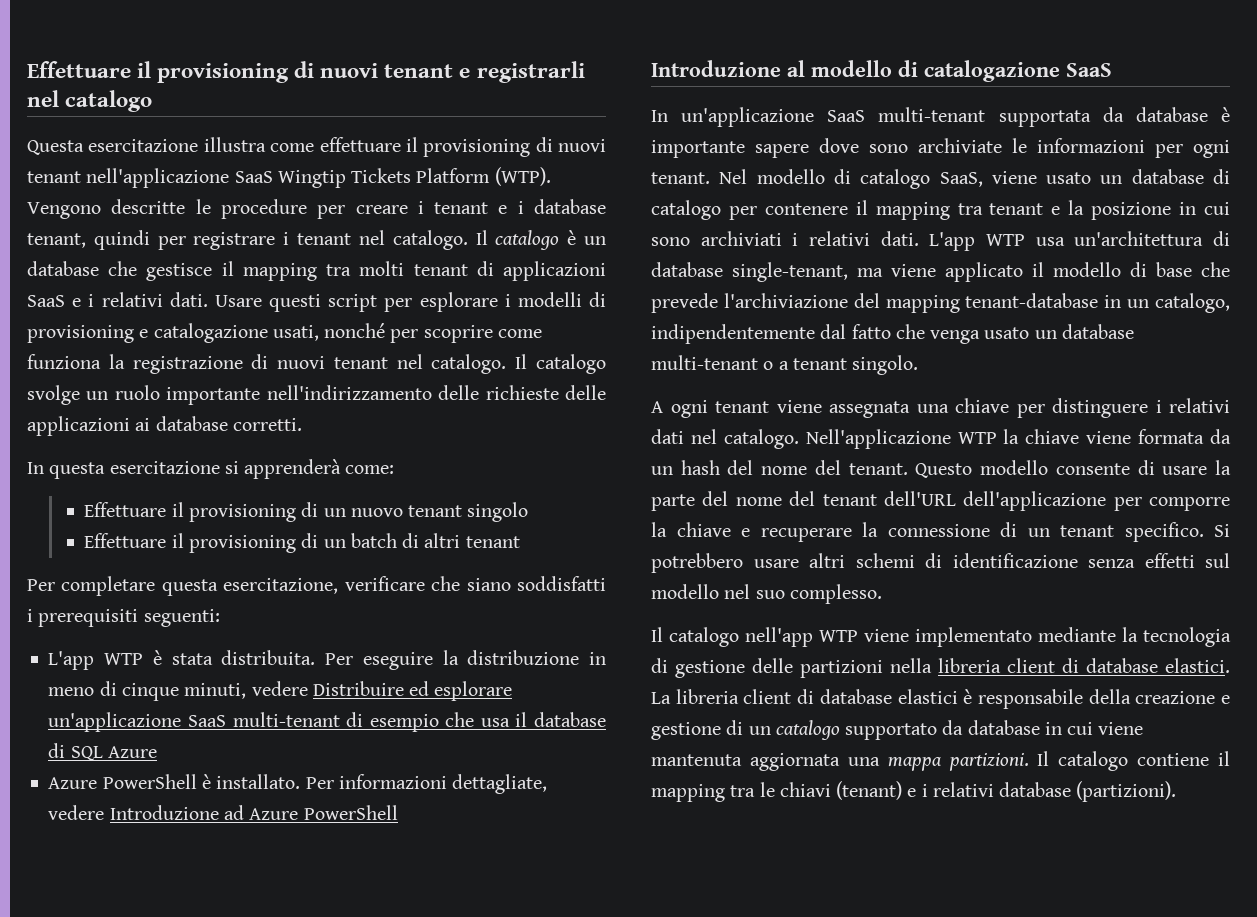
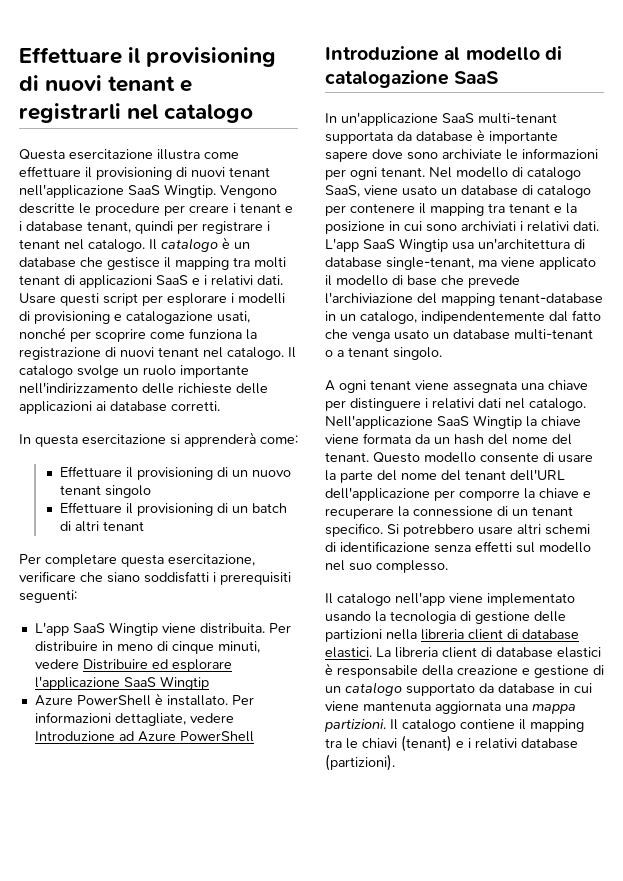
- Questa esercitazione illustra come effettuare il provisioning di nuovi tenant nell'applicazione SaaS Wingtip Tickets Platform (WTP).
+ Questa esercitazione illustra come effettuare il provisioning di nuovi tenant nell'applicazione SaaS Wingtip.
- L'app WTP è stata distribuita. Per eseguire la distribuzione in meno di cinque minuti, vedere Distribuire ed esplorare un'applicazione SaaS multi-tenant di esempio che usa il database di SQL Azure
+ L'app SaaS Wingtip viene distribuita. Per distribuire in meno di cinque minuti, vedere Distribuire ed esplorare l'applicazione SaaS Wingtip
- L'app WTP usa un'architettura di database single-tenant, ma viene applicato il modello di base che prevede l'archiviazione del mapping tenant-database in un catalogo, indipendentemente dal fatto che venga usato un database multi-tenant o a tenant singolo.
+ L'app SaaS Wingtip usa un'architettura di database single-tenant, ma viene applicato il modello di base che prevede l'archiviazione del mapping tenant-database in un catalogo, indipendentemente dal fatto che venga usato un database multi-tenant o a tenant singolo.
- Nell'applicazione WTP la chiave viene formata da un hash del nome del tenant.
+ Nell'applicazione SaaS Wingtip la chiave viene formata da un hash del nome del tenant.
- Il catalogo nell'app WTP viene implementato mediante la tecnologia di gestione delle partizioni nella libreria client di database elastici.
+ Il catalogo nell'app viene implementato usando la tecnologia di gestione delle partizioni nella libreria client di database elastici.

